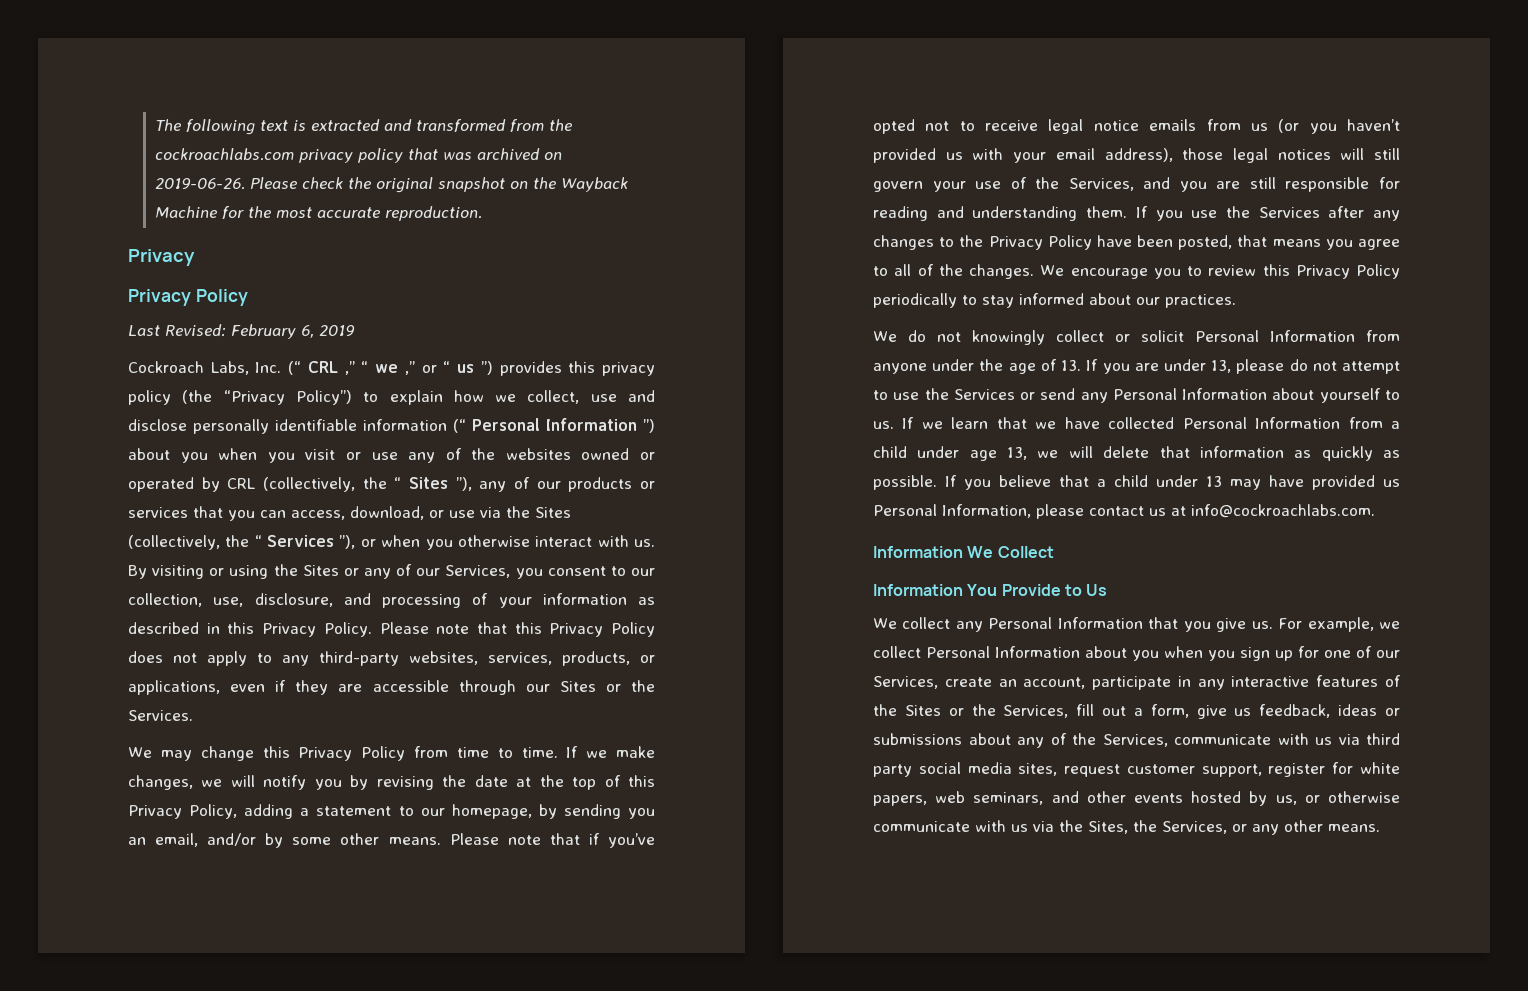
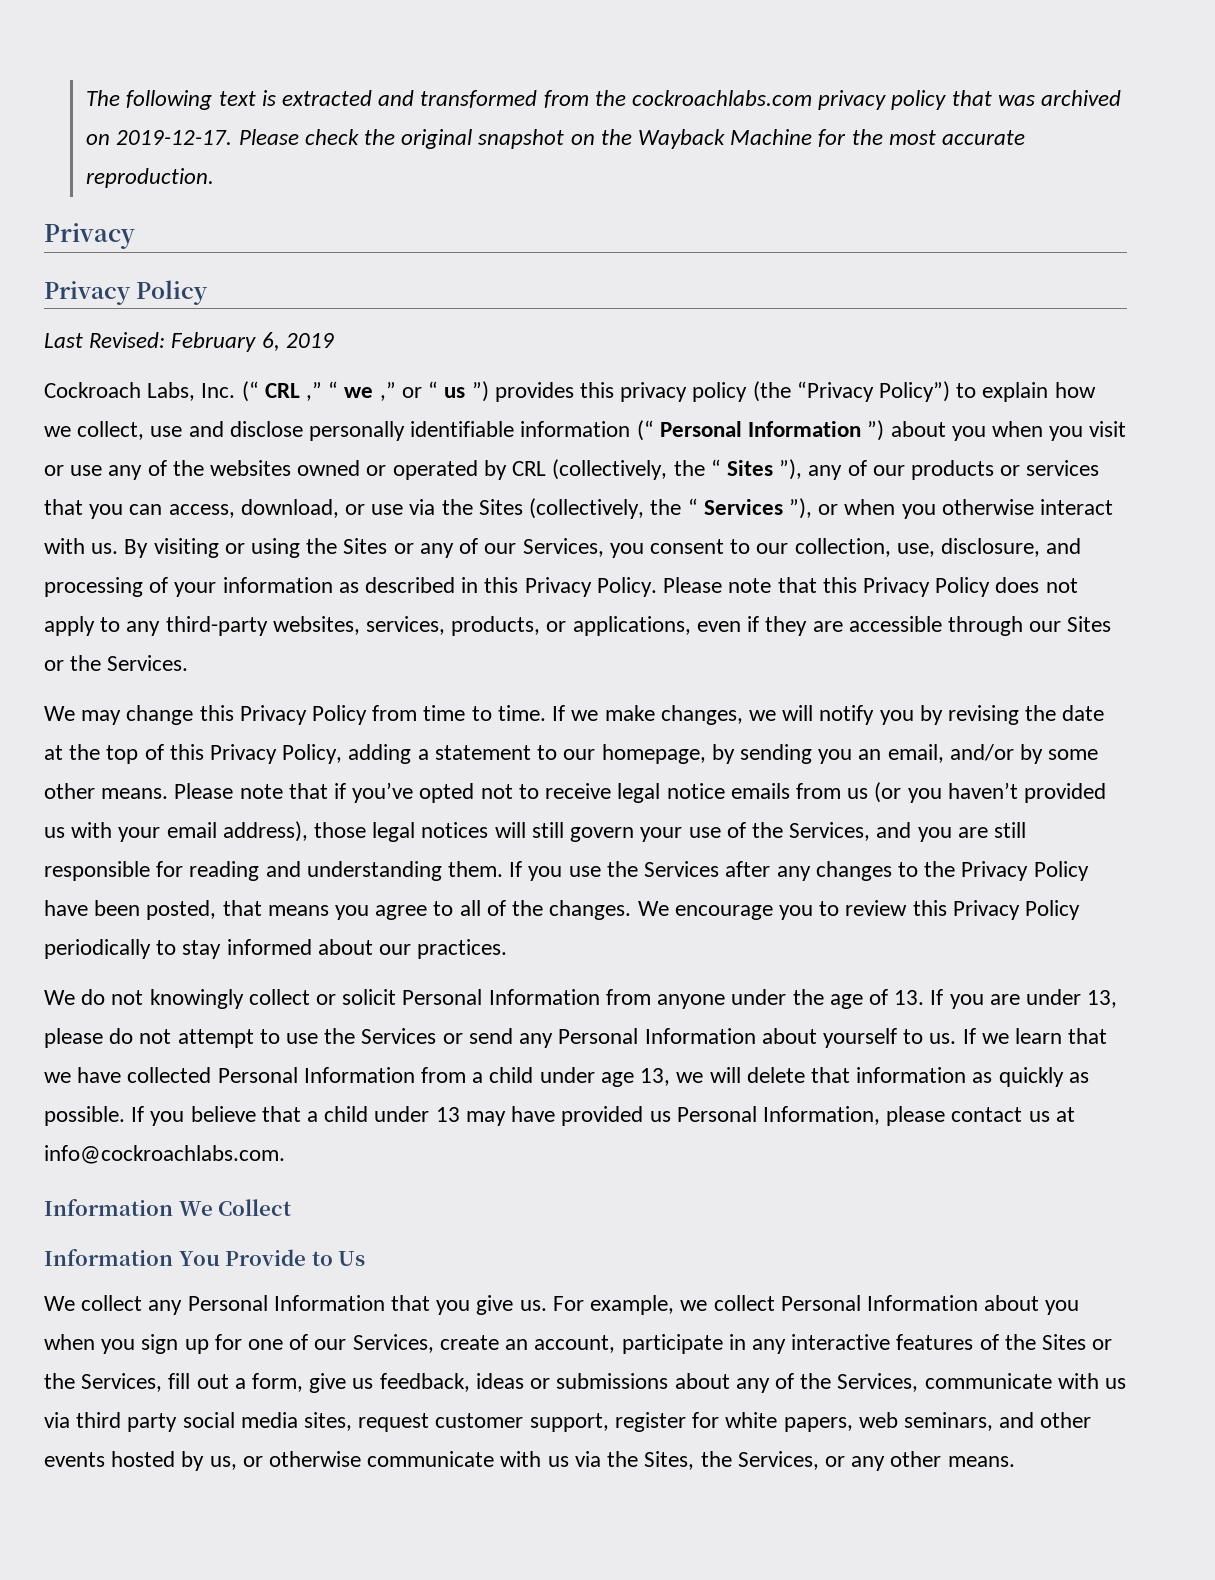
- The following text is extracted and transformed from the cockroachlabs.com privacy policy that was archived on 2019-06-26.
+ The following text is extracted and transformed from the cockroachlabs.com privacy policy that was archived on 2019-12-17.

